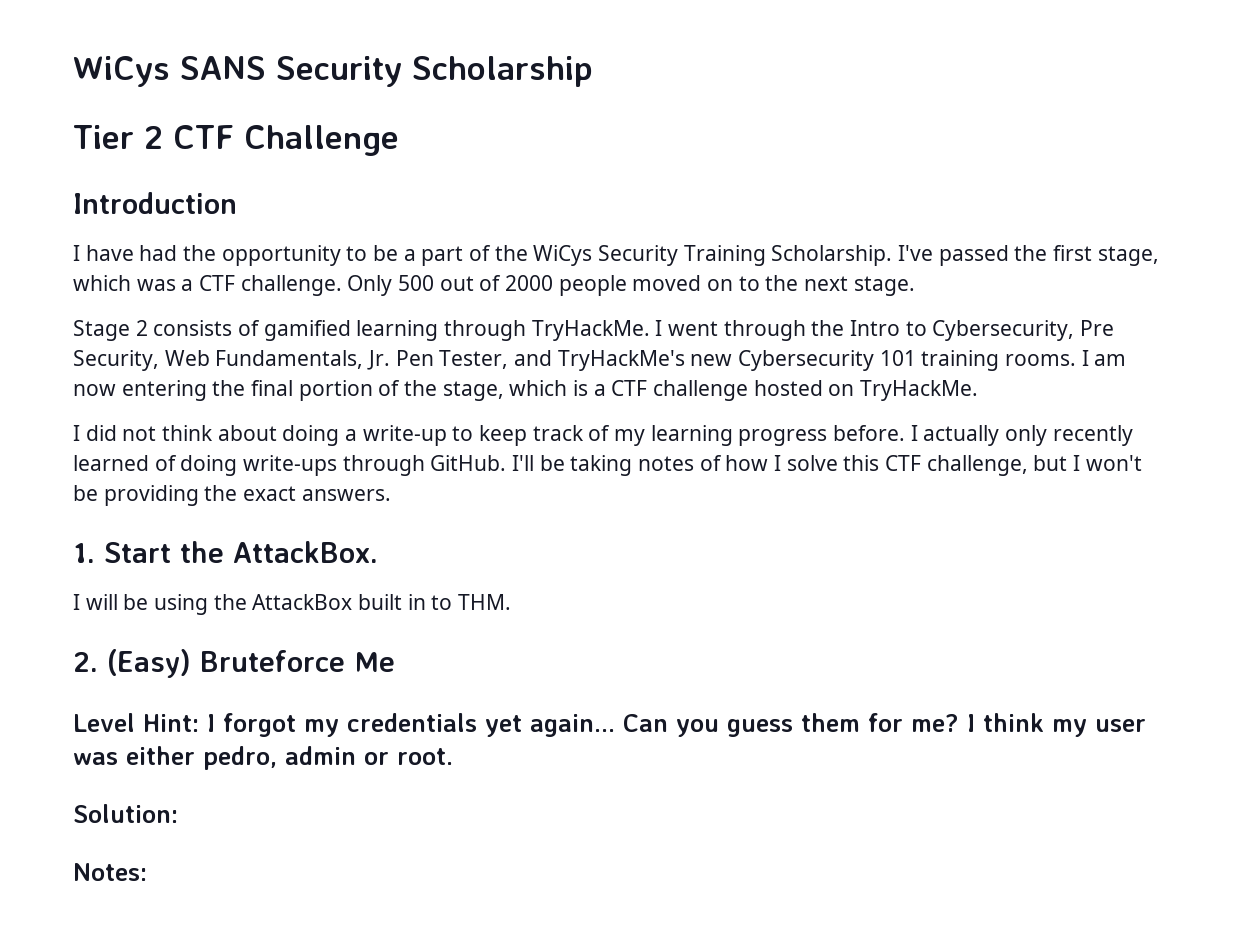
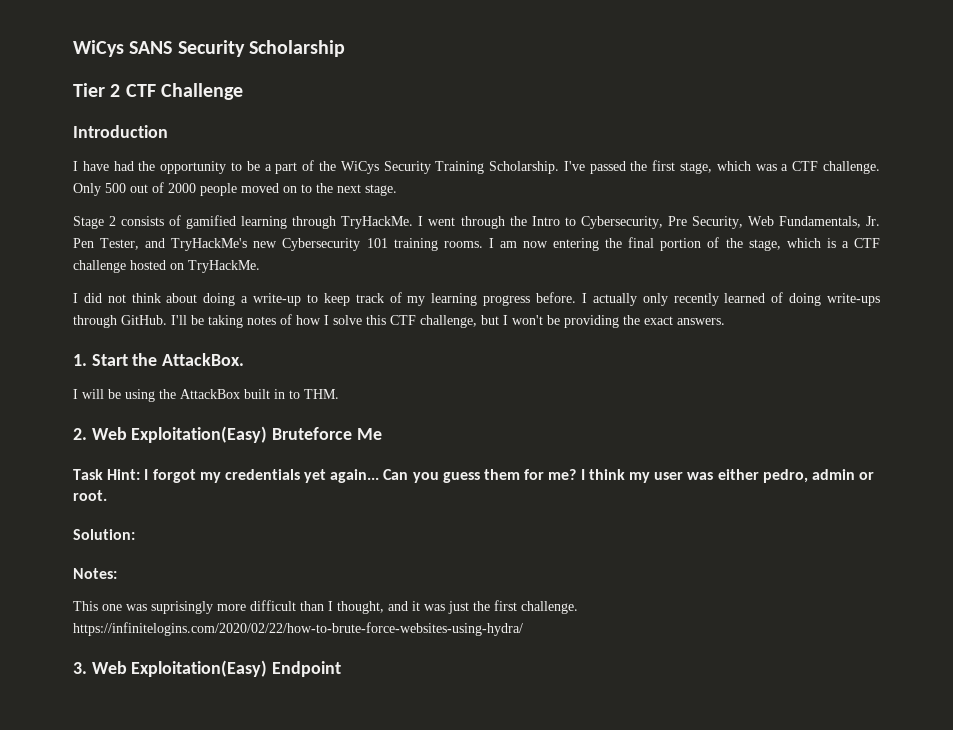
- 2. (Easy) Bruteforce Me
+ 2. Web Exploitation(Easy) Bruteforce Me
- Level Hint: I forgot my credentials yet again...
+ Task Hint: I forgot my credentials yet again...
+ This one was suprisingly more difficult than I thought, and it was just the first challenge. https://infinitelogins.com/2020/02/22/how-to-brute-force-websites-using-hydra/
+ 3. Web Exploitation(Easy) Endpoint

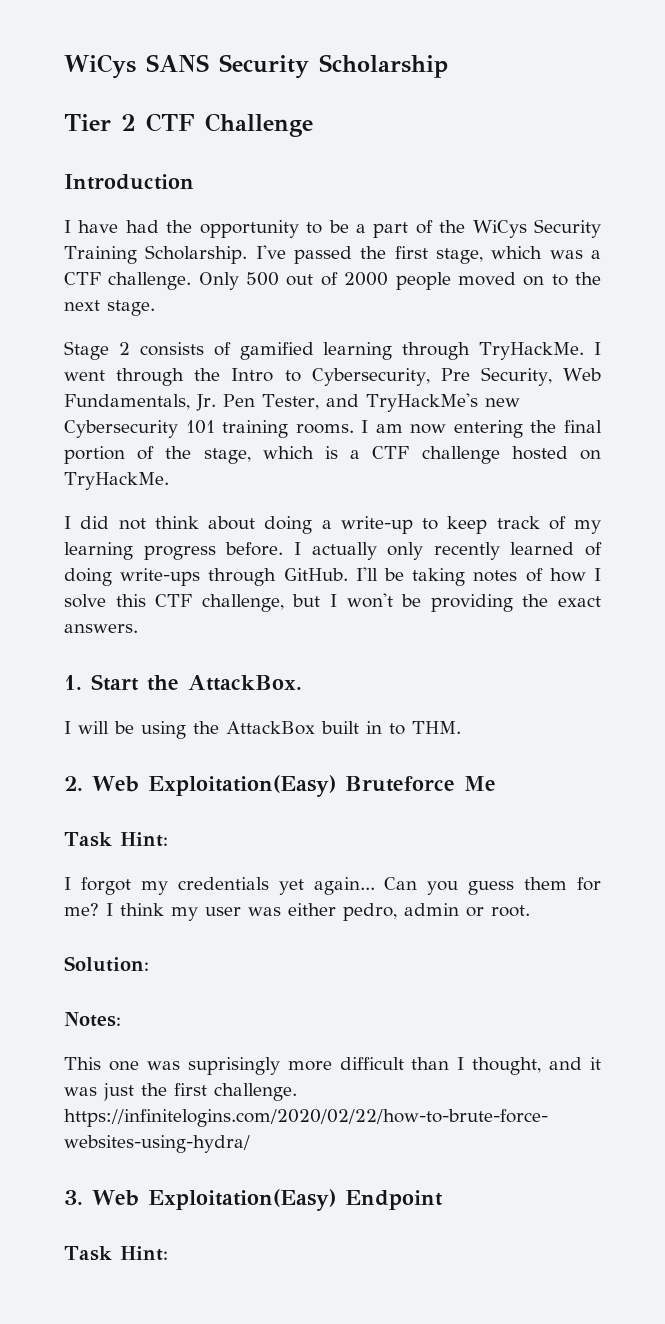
  2. Web Exploitation(Easy) Bruteforce Me
- Task Hint: I forgot my credentials yet again...
+ Task Hint:
+ I forgot my credentials yet again...
  3. Web Exploitation(Easy) Endpoint
+ Task Hint:

